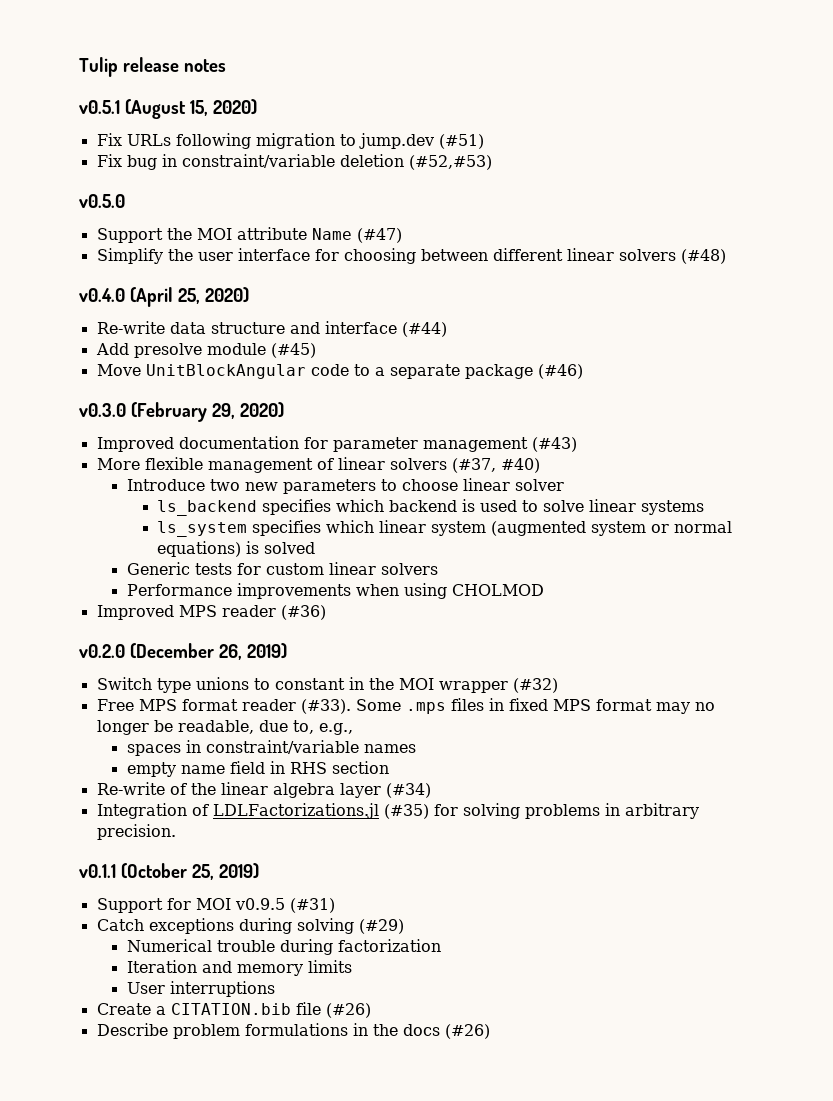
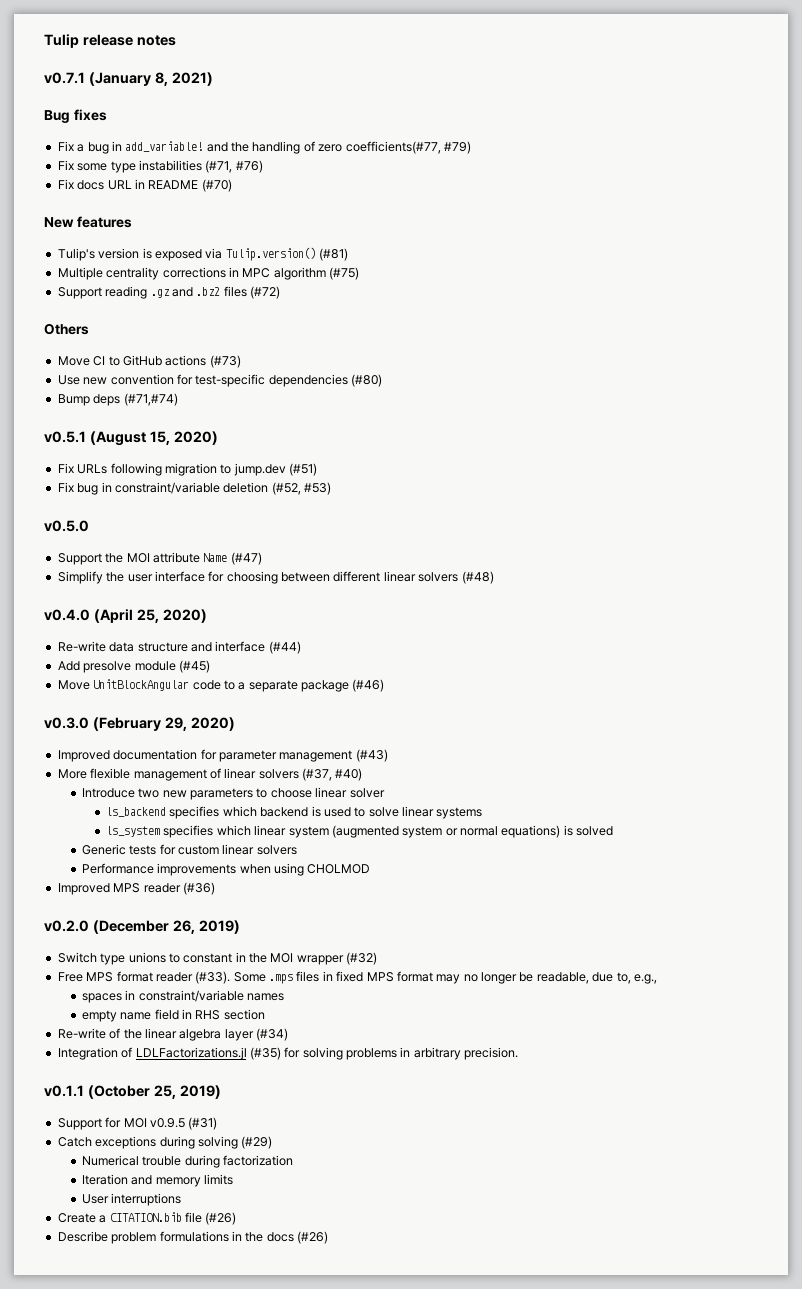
+ v0.7.1 (January 8, 2021)
+ Bug fixes
+ Fix a bug in add_variable! and the handling of zero coefficients(#77, #79)
+ Fix some type instabilities (#71, #76)
+ Fix docs URL in README (#70)
+ New features
+ Tulip's version is exposed via Tulip.version() (#81)
+ Multiple centrality corrections in MPC algorithm (#75)
+ Support reading .gz and .bz2 files (#72)
+ Others
+ Move CI to GitHub actions (#73)
+ Use new convention for test-specific dependencies (#80)
+ Bump deps (#71,#74)
- Fix bug in constraint/variable deletion (#52,#53)
+ Fix bug in constraint/variable deletion (#52, #53)

